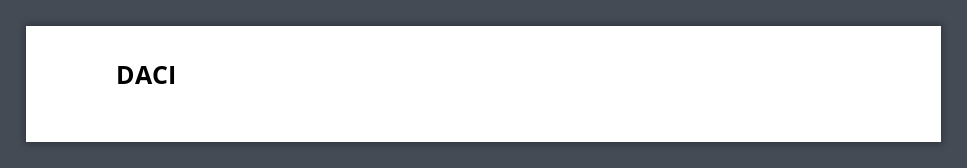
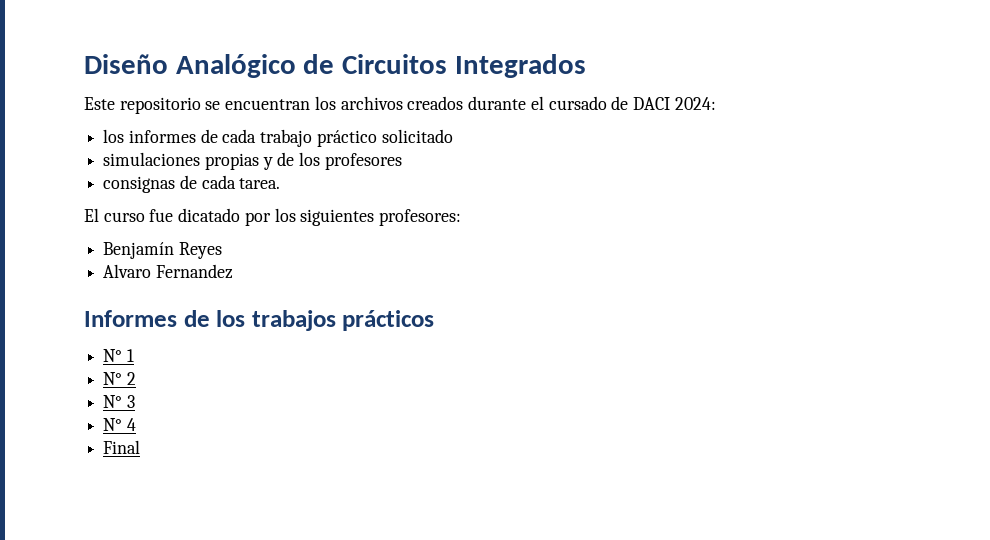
- DACI
+ Diseño Analógico de Circuitos Integrados
+ Este repositorio se encuentran los archivos creados durante el cursado de DACI 2024:
+ los informes de cada trabajo práctico solicitado
+ simulaciones propias y de los profesores
+ consignas de cada tarea.
+ El curso fue dicatado por los siguientes profesores:
+ Benjamín Reyes
+ Alvaro Fernandez
+ Informes de los trabajos prácticos
+ N° 1
+ N° 2
+ N° 3
+ N° 4
+ Final

